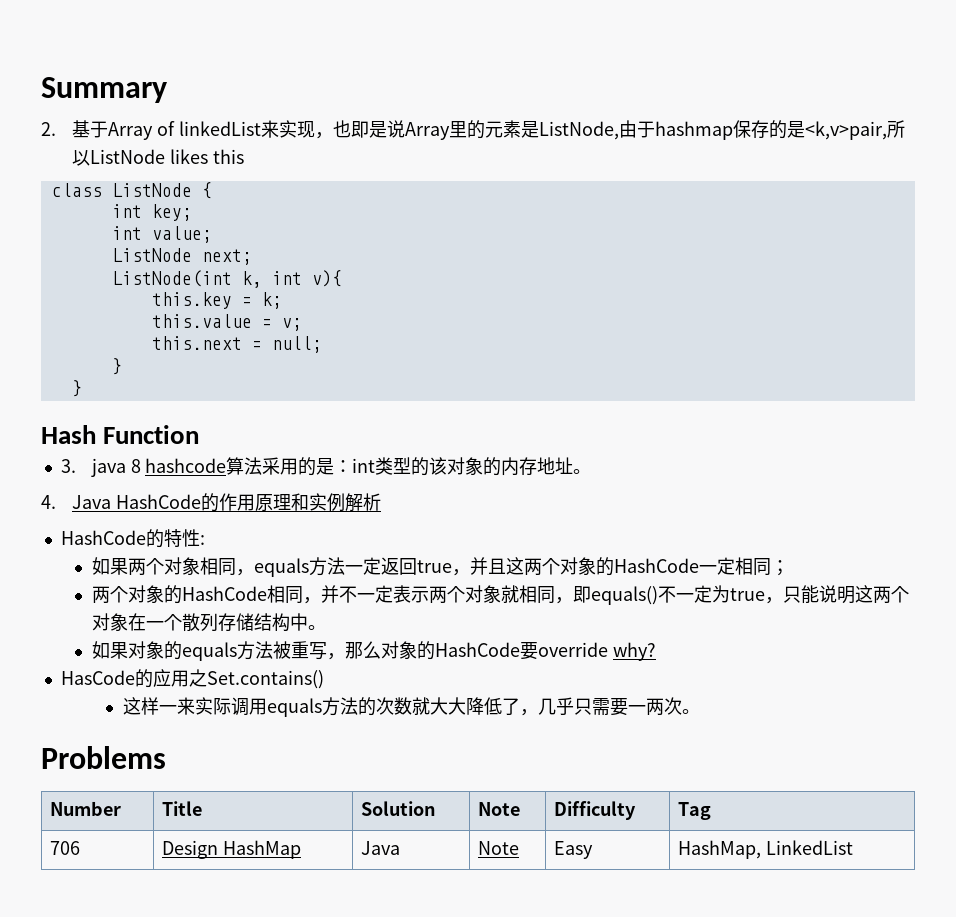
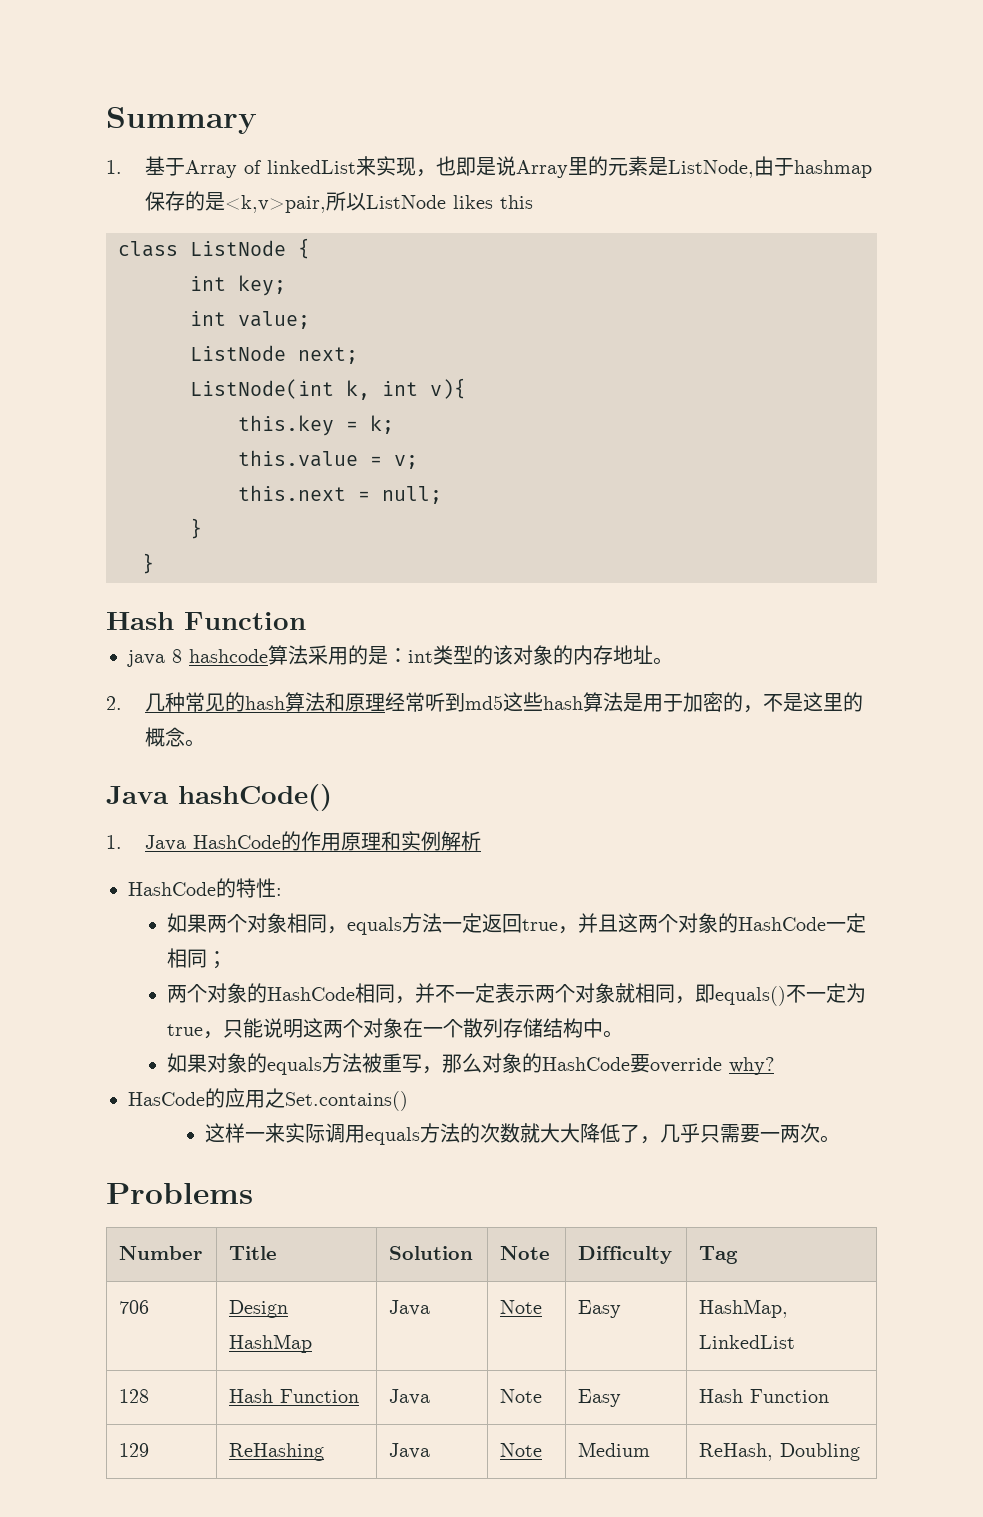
- 2.基于Array of linkedList来实现，也即是说Array里的元素是ListNode,由于hashmap保存的是<k,v>pair,所以ListNode likes this
+ 1.基于Array of linkedList来实现，也即是说Array里的元素是ListNode,由于hashmap保存的是<k,v>pair,所以ListNode likes this
- 3. java 8 hashcode算法采用的是：int类型的该对象的内存地址。
+ java 8 hashcode算法采用的是：int类型的该对象的内存地址。
- 4. Java HashCode的作用原理和实例解析
+ 2.几种常见的hash算法和原理经常听到md5这些hash算法是用于加密的，不是这里的概念。
+ Java hashCode()
+ 1. Java HashCode的作用原理和实例解析
+ 128 | Hash Function | Java | Note | Easy | Hash Function
+ 129 | ReHashing | Java | Note | Medium | ReHash, Doubling

